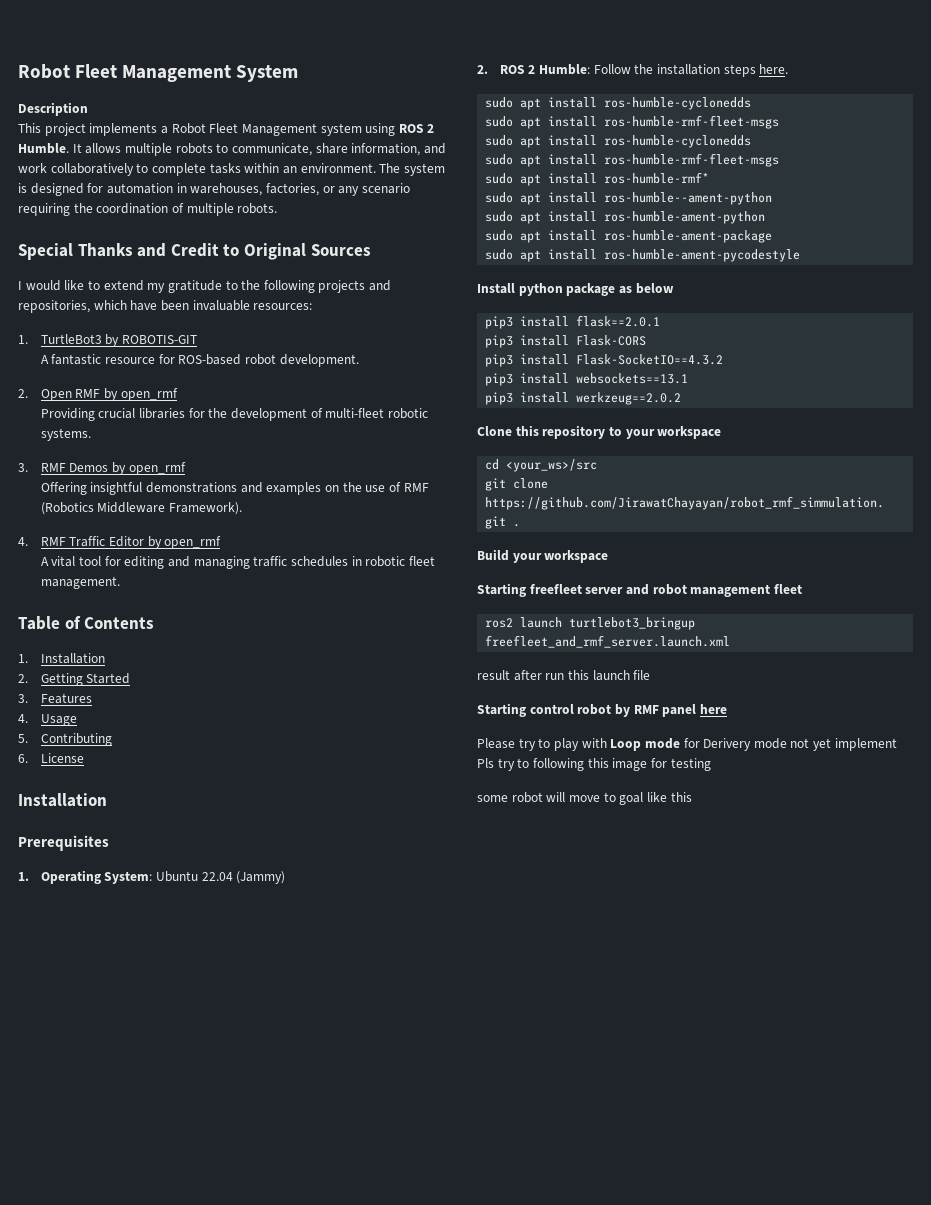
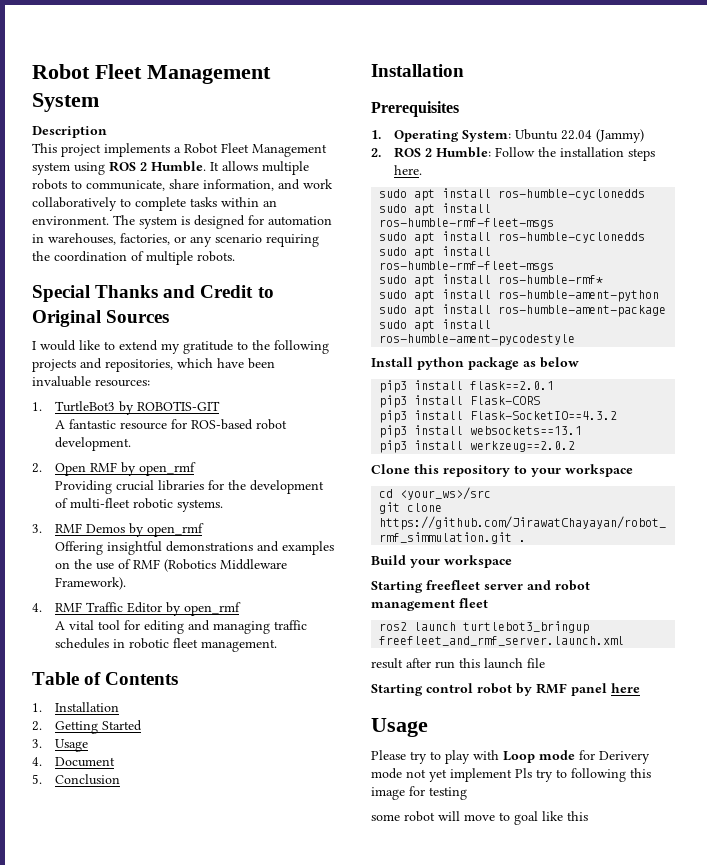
- 3. Features
- 4. Usage
- 5. Contributing
- 6. License
+ 3. Usage
+ 4. Document
+ 5. Conclusion
- sudo apt install ros-humble--ament-python
  Starting control robot by RMF panel here
+ Usage

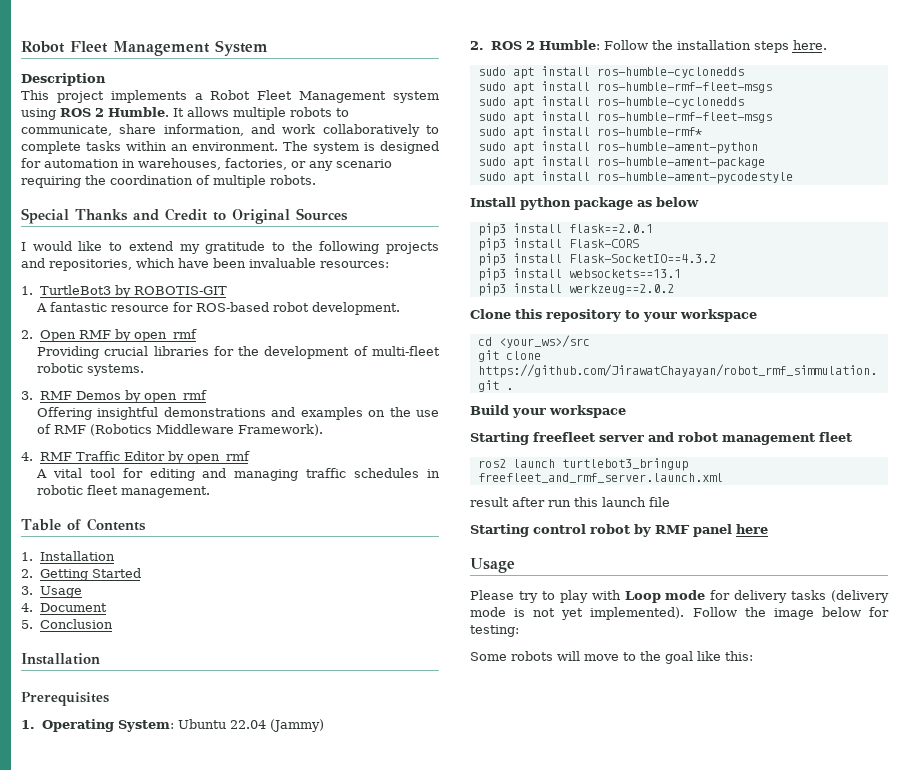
- Please try to play with Loop mode for Derivery mode not yet implement Pls try to following this image for testing
- some robot will move to goal like this
+ Please try to play with Loop mode for delivery tasks (delivery mode is not yet implemented). Follow the image below for testing:
+ Some robots will move to the goal like this:

